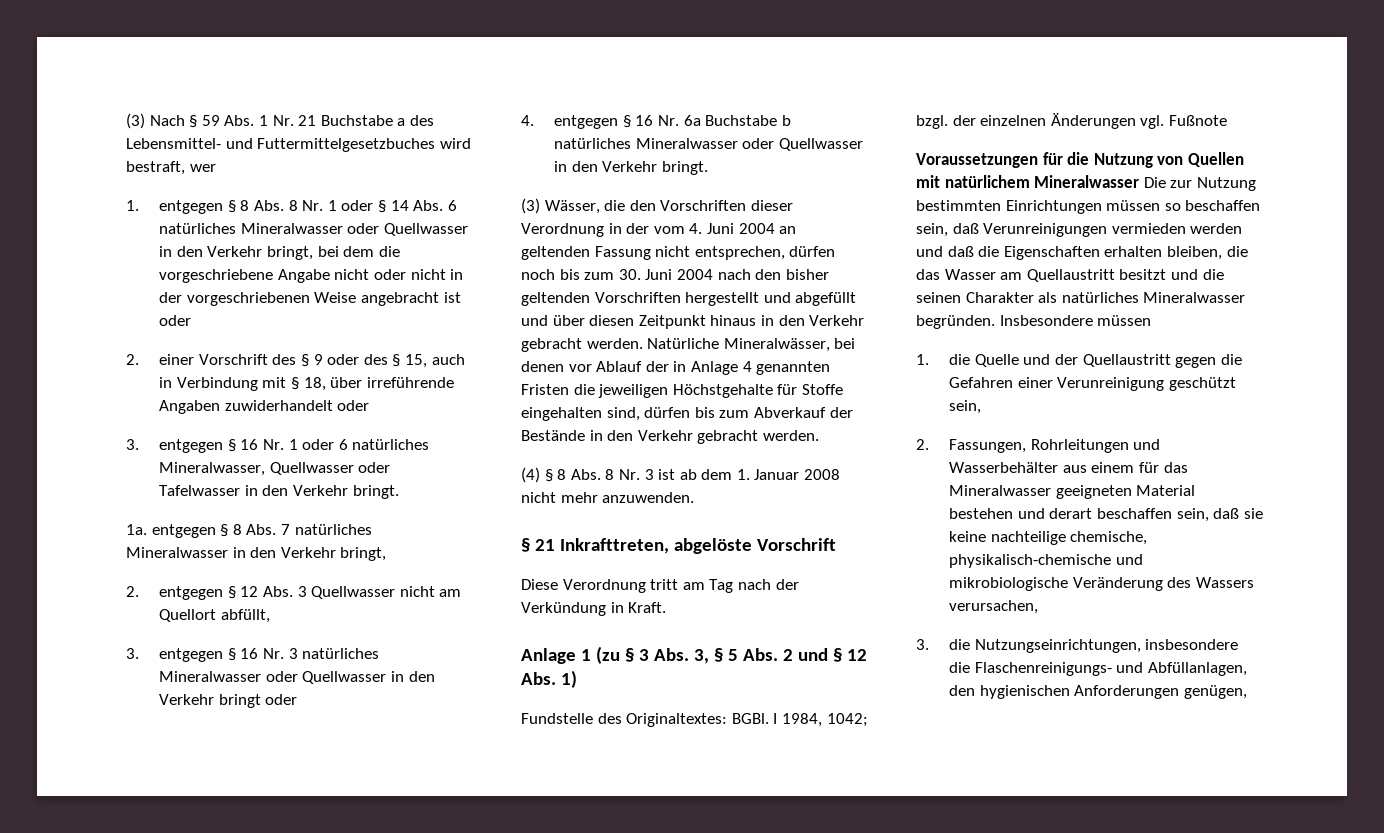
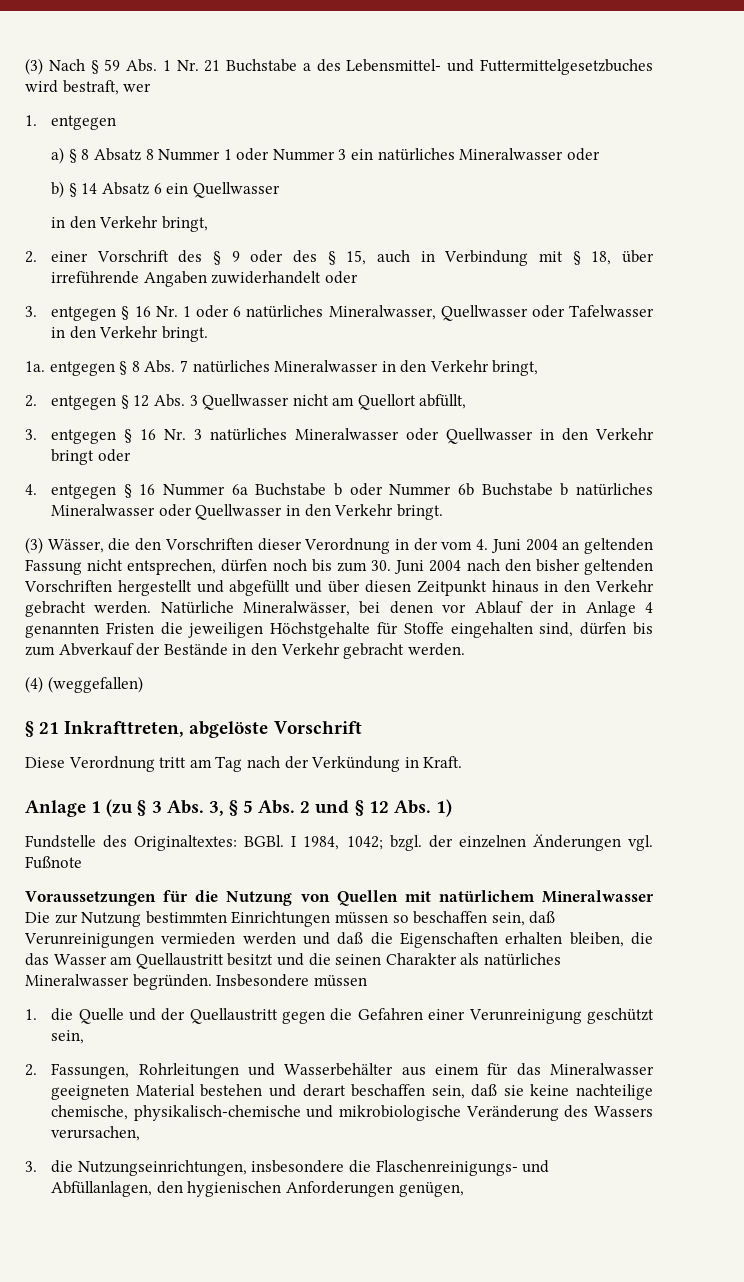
- 1. entgegen § 8 Abs. 8 Nr. 1 oder § 14 Abs. 6 natürliches Mineralwasser oder Quellwasser in den Verkehr bringt, bei dem die vorgeschriebene Angabe nicht oder nicht in der vorgeschriebenen Weise angebracht ist oder
+ 1. entgegen
+ a) § 8 Absatz 8 Nummer 1 oder Nummer 3 ein natürliches Mineralwasser oder
+ b) § 14 Absatz 6 ein Quellwasser
+ in den Verkehr bringt,
- 4. entgegen § 16 Nr. 6a Buchstabe b natürliches Mineralwasser oder Quellwasser in den Verkehr bringt.
+ 4. entgegen § 16 Nummer 6a Buchstabe b oder Nummer 6b Buchstabe b natürliches Mineralwasser oder Quellwasser in den Verkehr bringt.
- (4) § 8 Abs. 8 Nr. 3 ist ab dem 1. Januar 2008 nicht mehr anzuwenden.
+ (4) (weggefallen)

